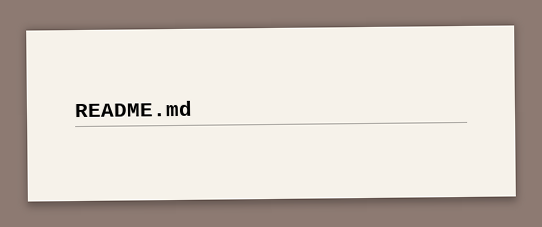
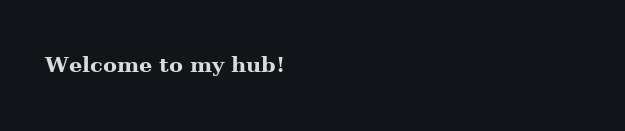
- README.md
+ Welcome to my hub!

